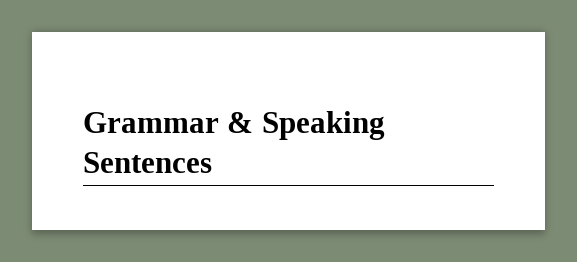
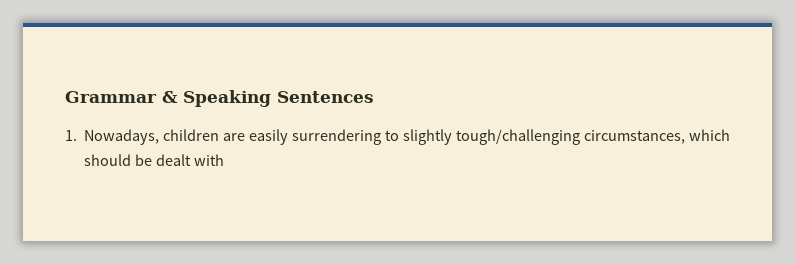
+ 1. Nowadays, children are easily surrendering to slightly tough/challenging circumstances, which should be dealt with

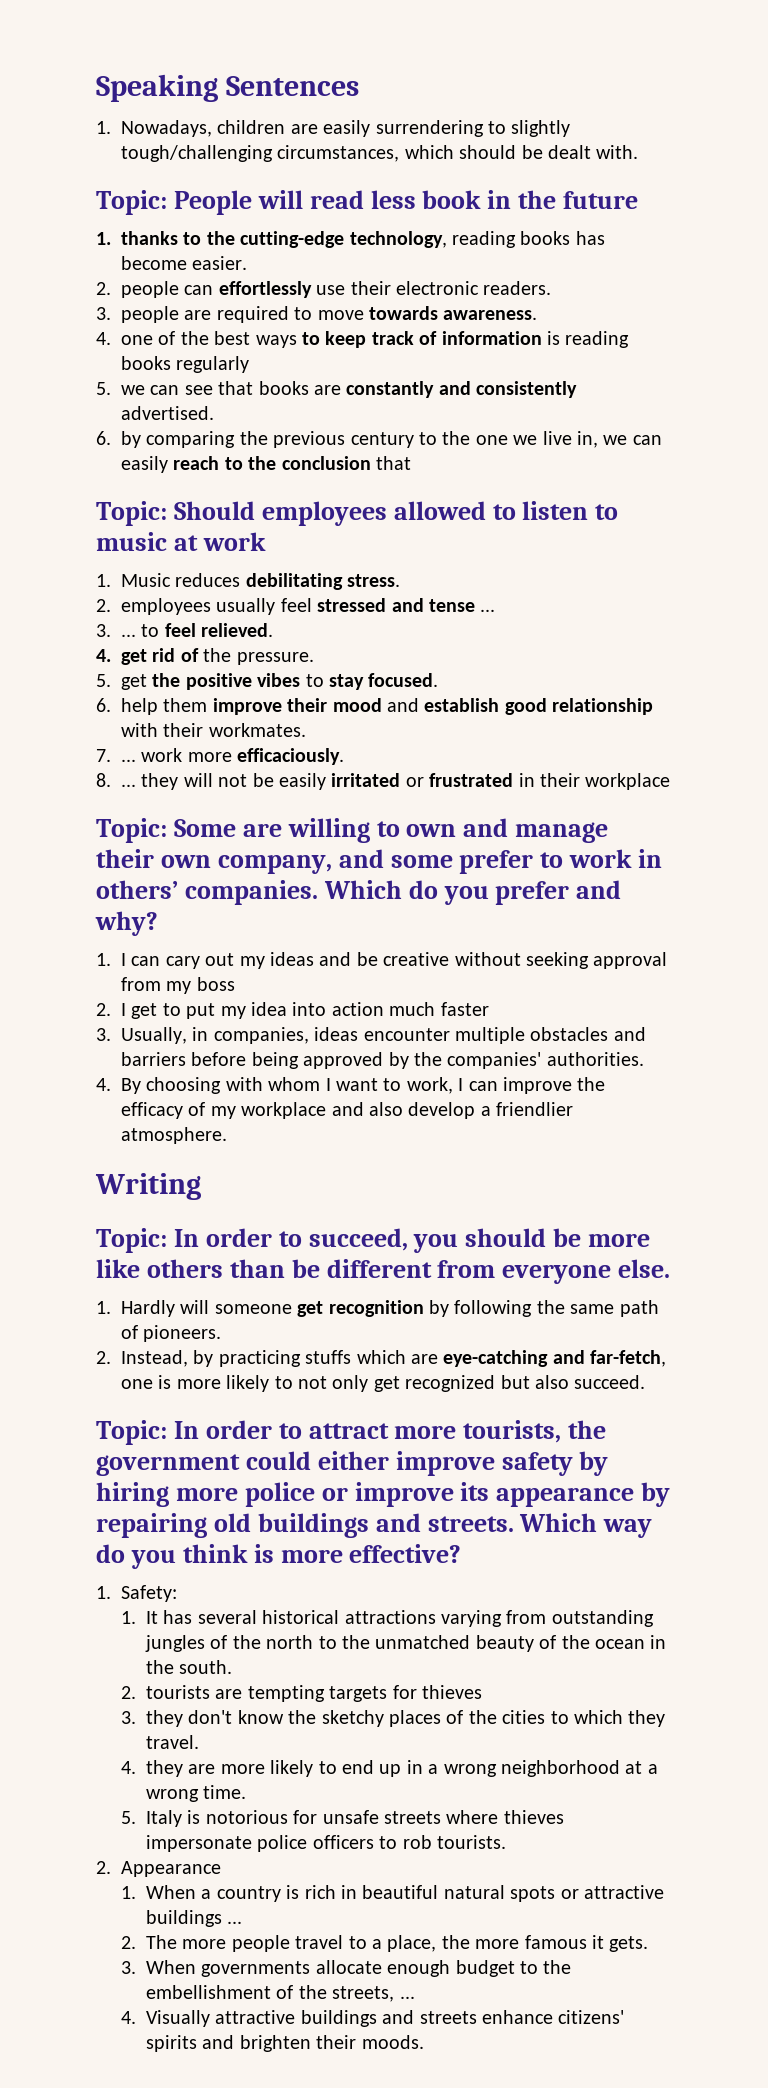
- Grammar & Speaking Sentences
+ Speaking Sentences
- 1. Nowadays, children are easily surrendering to slightly tough/challenging circumstances, which should be dealt with
+ 1. Nowadays, children are easily surrendering to slightly tough/challenging circumstances, which should be dealt with.
+ Topic: People will read less book in the future
+ 1. thanks to the cutting-edge technology, reading books has become easier.
+ 2. people can effortlessly use their electronic readers.
+ 3. people are required to move towards awareness.
+ 4. one of the best ways to keep track of information is reading books regularly
+ 5. we can see that books are constantly and consistently advertised.
+ 6. by comparing the previous century to the one we live in, we can easily reach to the conclusion that
+ Topic: Should employees allowed to listen to music at work
+ 1. Music reduces debilitating stress.
+ 2. employees usually feel stressed and tense ...
+ 3. ... to feel relieved.
+ 4. get rid of the pressure.
+ 5. get the positive vibes to stay focused.
+ 6. help them improve their mood and establish good relationship with their workmates.
+ 7. ... work more efficaciously.
+ 8. ... they will not be easily irritated or frustrated in their workplace
+ Topic: Some are willing to own and manage their own company, and some prefer to work in others’ companies. Which do you prefer and why?
+ 1. I can cary out my ideas and be creative without seeking approval from my boss
+ 2. I get to put my idea into action much faster
+ 3. Usually, in companies, ideas encounter multiple obstacles and barriers before being approved by the companies' authorities.
+ 4. By choosing with whom I want to work, I can improve the efficacy of my workplace and also develop a friendlier atmosphere.
+ Writing
+ Topic: In order to succeed, you should be more like others than be different from everyone else.
+ 1. Hardly will someone get recognition by following the same path of pioneers.
+ 2. Instead, by practicing stuffs which are eye-catching and far-fetch, one is more likely to not only get recognized but also succeed.
+ Topic: In order to attract more tourists, the government could either improve safety by hiring more police or improve its appearance by repairing old buildings and streets. Which way do you think is more effective?
+ 1. Safety:
+ 1. It has several historical attractions varying from outstanding jungles of the north to the unmatched beauty of the ocean in the south.
+ 2. tourists are tempting targets for thieves
+ 3. they don't know the sketchy places of the cities to which they travel.
+ 4. they are more likely to end up in a wrong neighborhood at a wrong time.
+ 5. Italy is notorious for unsafe streets where thieves impersonate police officers to rob tourists.
+ 2. Appearance
+ 1. When a country is rich in beautiful natural spots or attractive buildings ...
+ 2. The more people travel to a place, the more famous it gets.
+ 3. When governments allocate enough budget to the embellishment of the streets, ...
+ 4. Visually attractive buildings and streets enhance citizens' spirits and brighten their moods.

